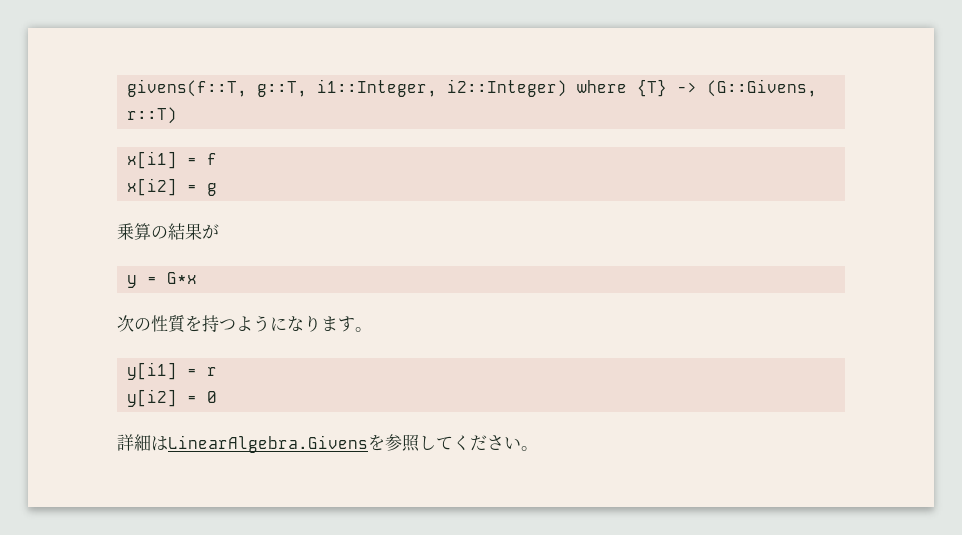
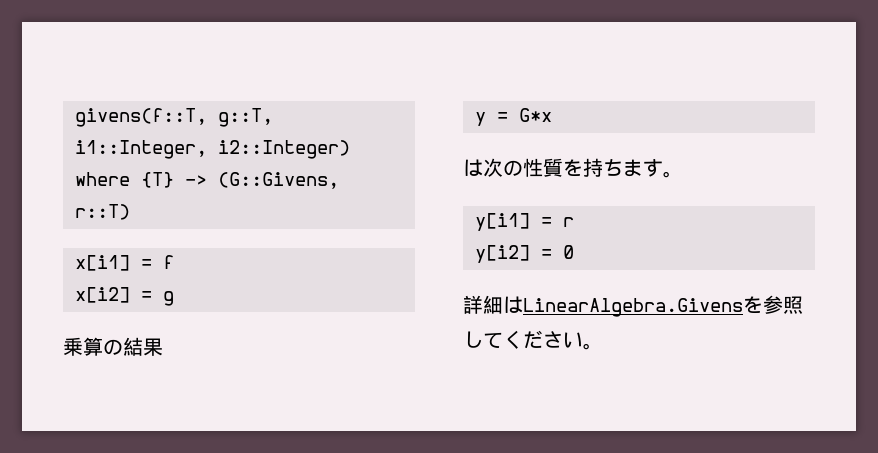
- 乗算の結果が
+ 乗算の結果
- 次の性質を持つようになります。
+ は次の性質を持ちます。

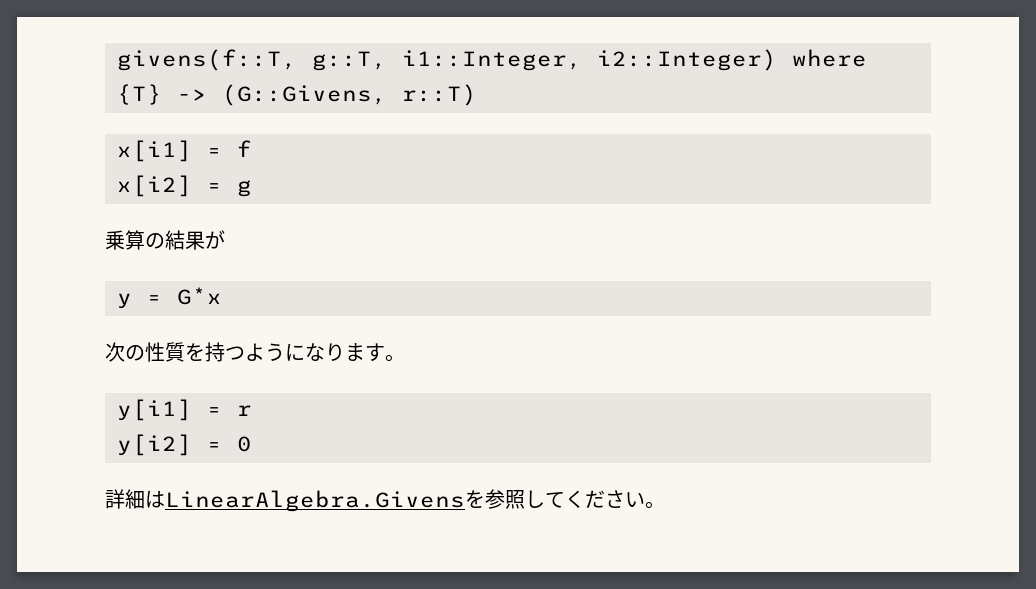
- 乗算の結果
+ 乗算の結果が
- は次の性質を持ちます。
+ 次の性質を持つようになります。

